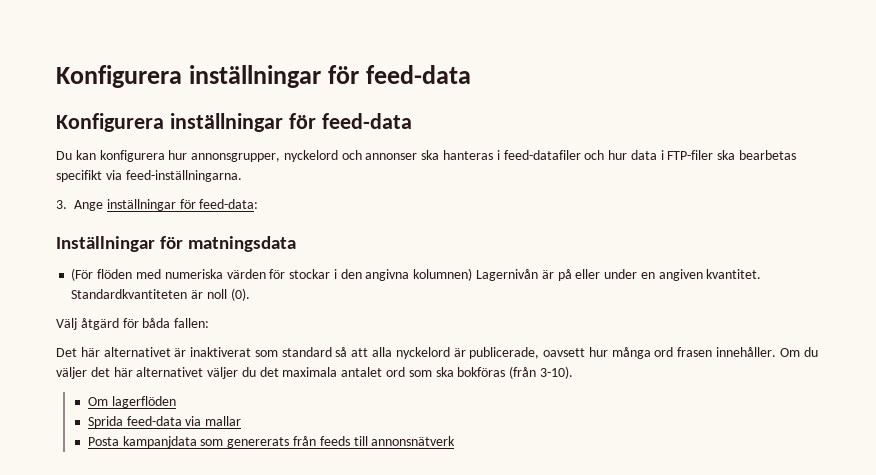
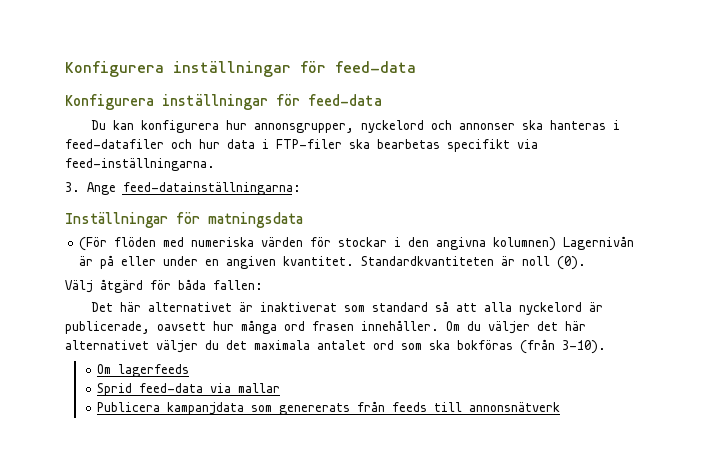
- 3. Ange inställningar för feed-data:
+ 3. Ange feed-datainställningarna:
- Om lagerflöden
- Sprida feed-data via mallar
+ Om lagerfeeds
+ Sprid feed-data via mallar
- Posta kampanjdata som genererats från feeds till annonsnätverk
+ Publicera kampanjdata som genererats från feeds till annonsnätverk

